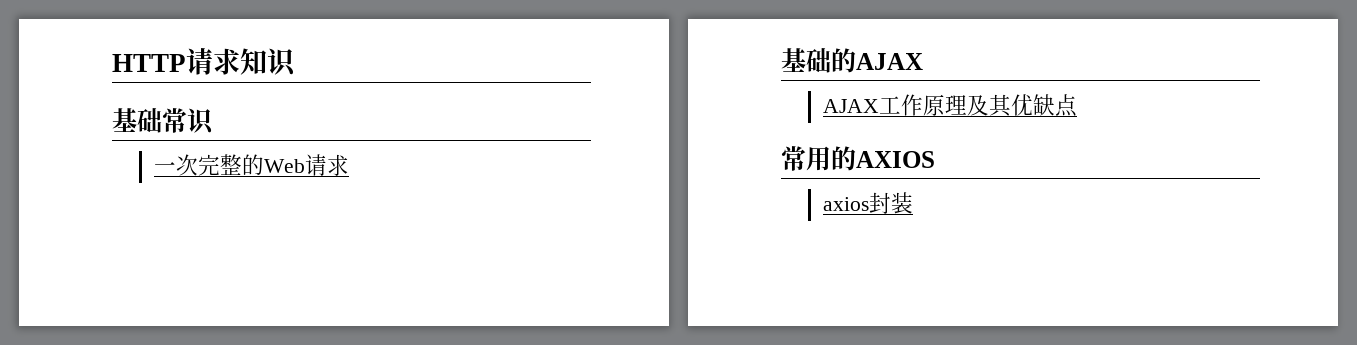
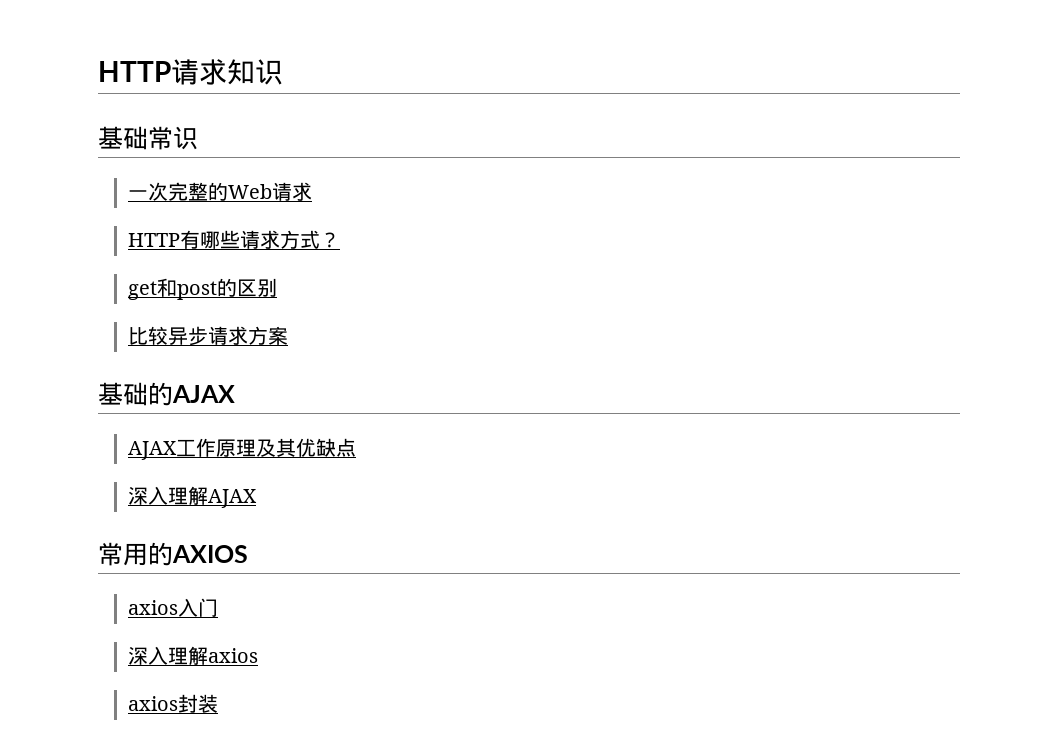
+ HTTP有哪些请求方式？
+ get和post的区别
+ 比较异步请求方案
+ 深入理解AJAX
+ axios入门
+ 深入理解axios

